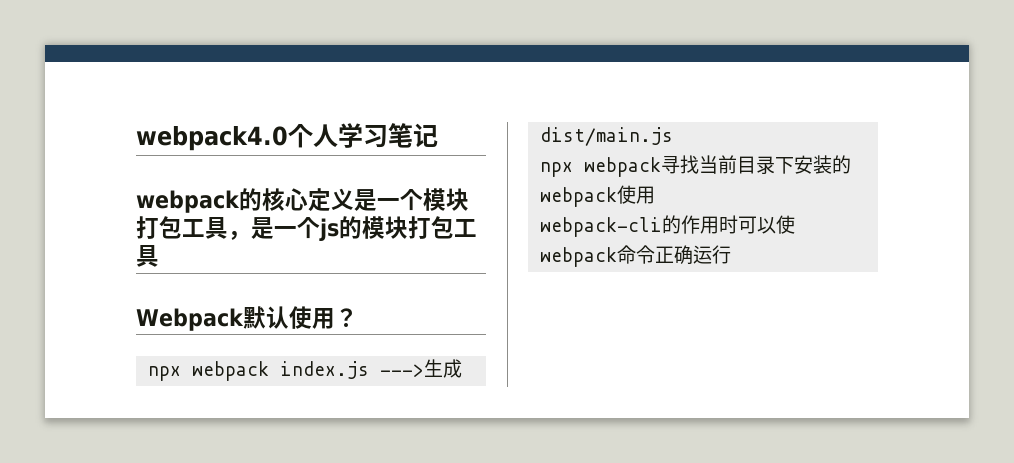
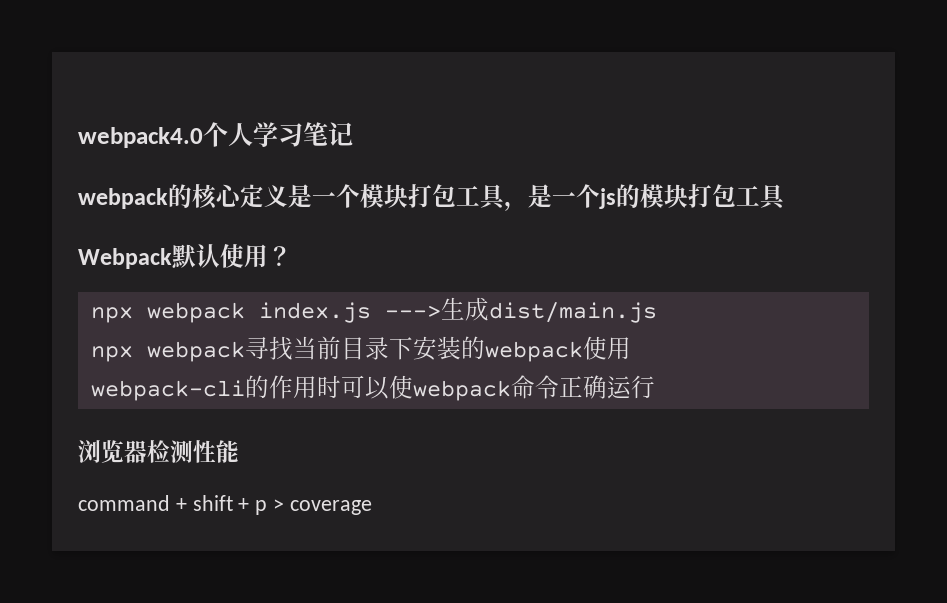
+ 浏览器检测性能
+ command + shift + p > coverage

